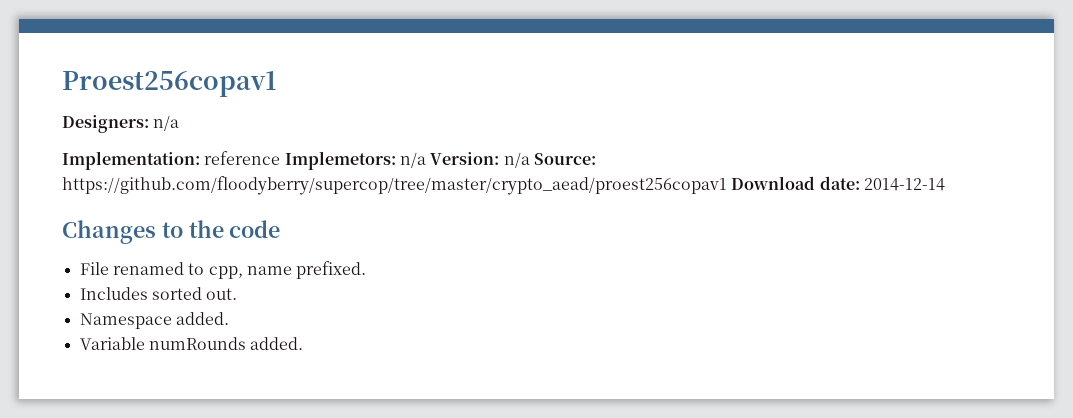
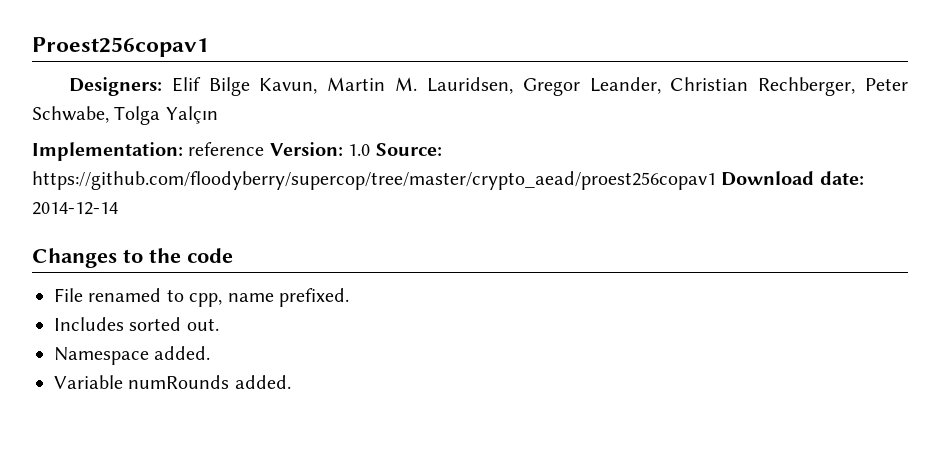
- Designers: n/a
- Implementation: reference Implemetors: n/a Version: n/a Source: https://github.com/floodyberry/supercop/tree/master/crypto_aead/proest256copav1 Download date: 2014-12-14
+ Designers: Elif Bilge Kavun, Martin M. Lauridsen, Gregor Leander, Christian Rechberger, Peter Schwabe, Tolga Yalçın
+ Implementation: reference Version: 1.0 Source: https://github.com/floodyberry/supercop/tree/master/crypto_aead/proest256copav1 Download date: 2014-12-14

